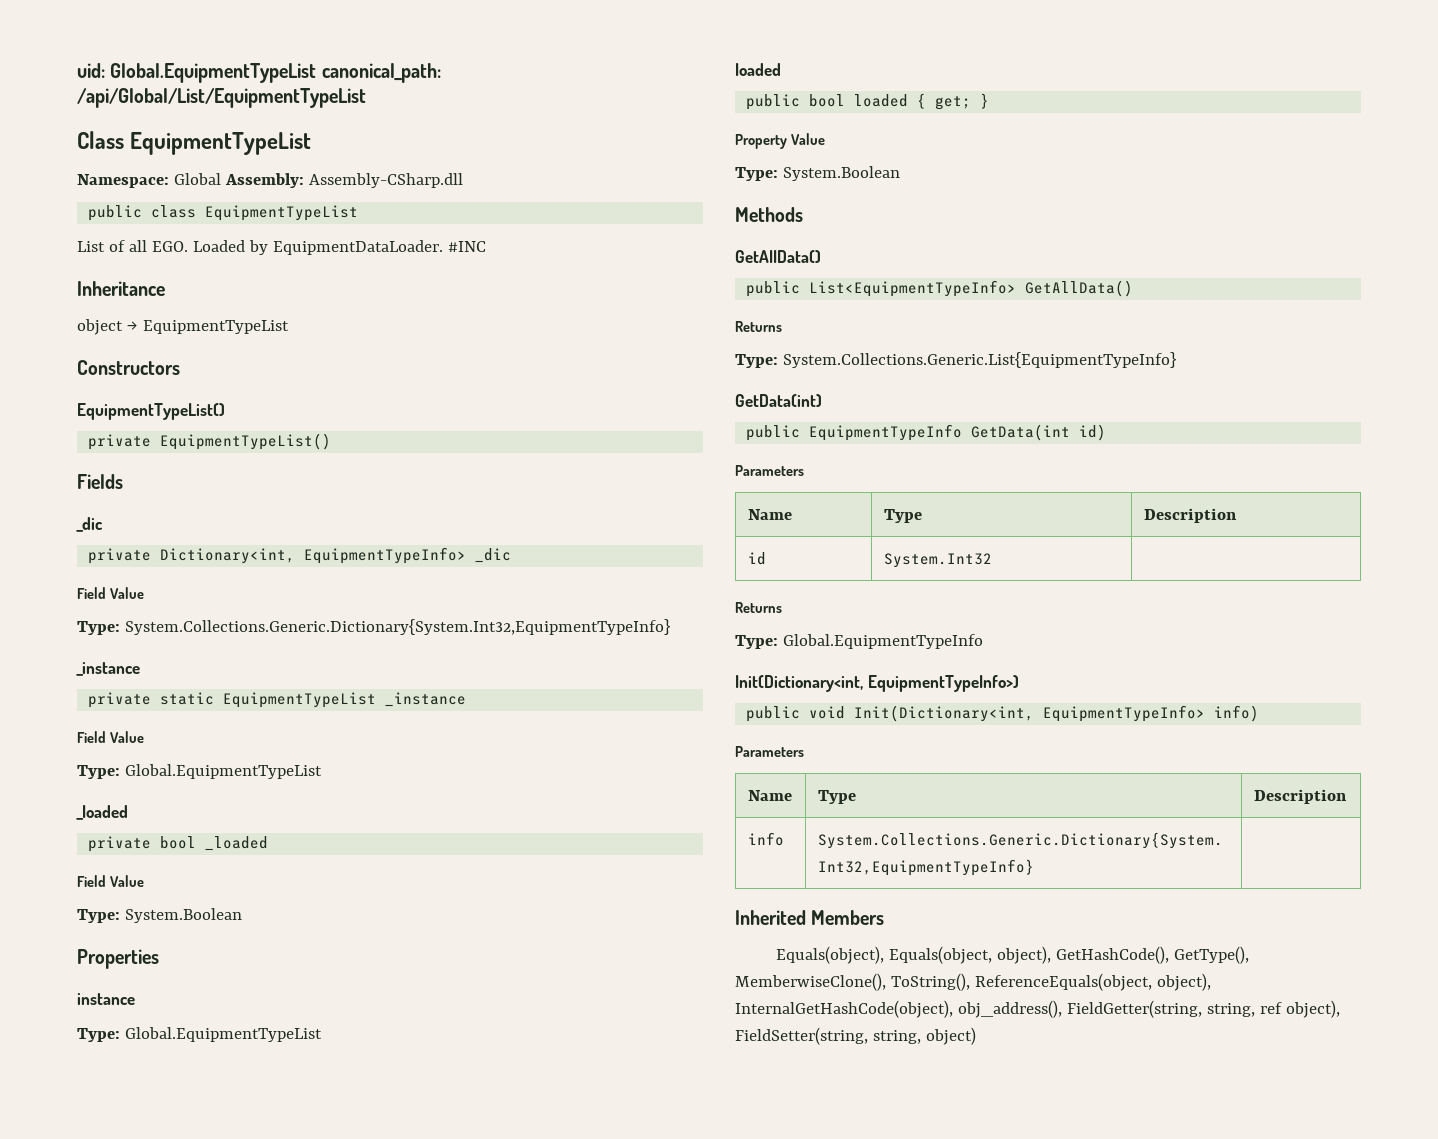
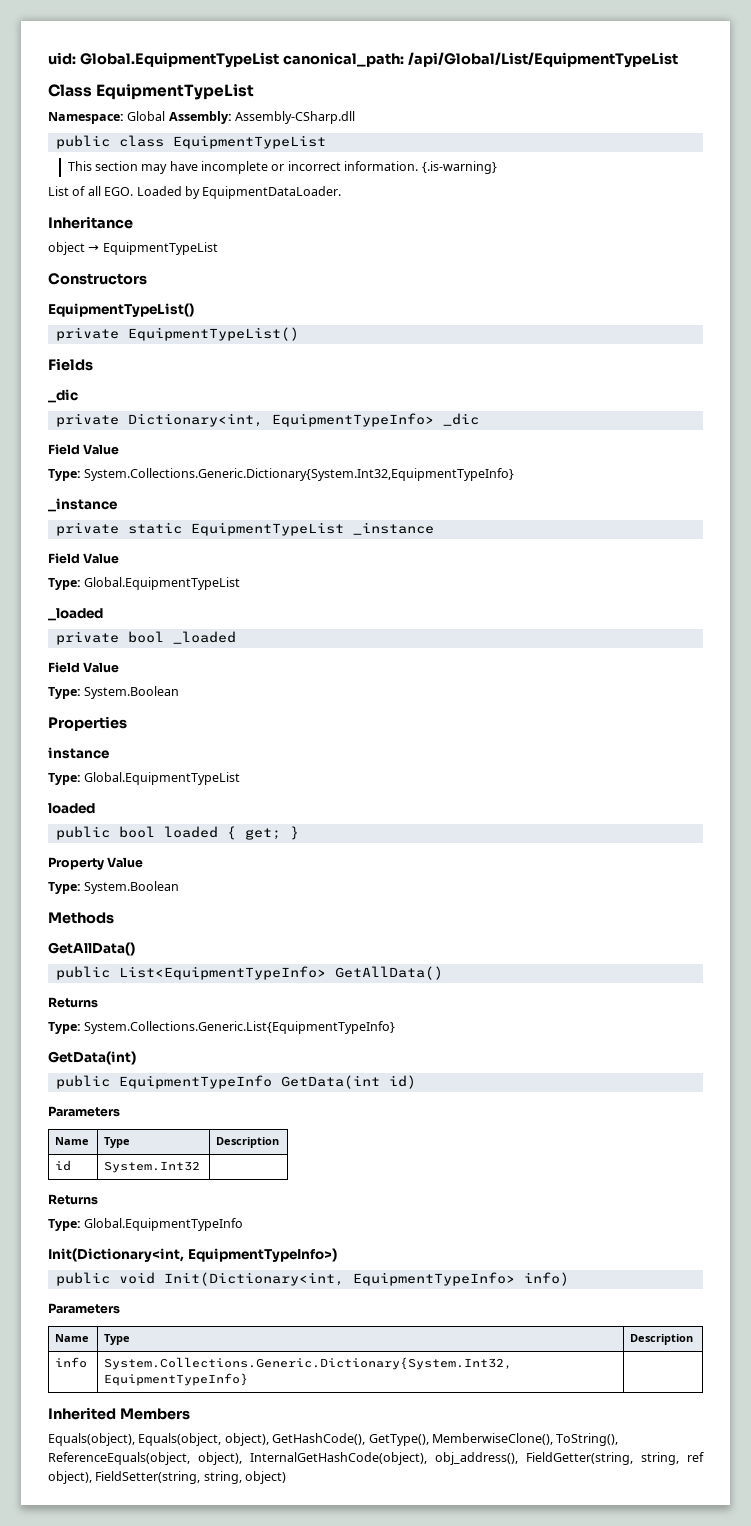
+ This section may have incomplete or incorrect information. {.is-warning}
- #INC

